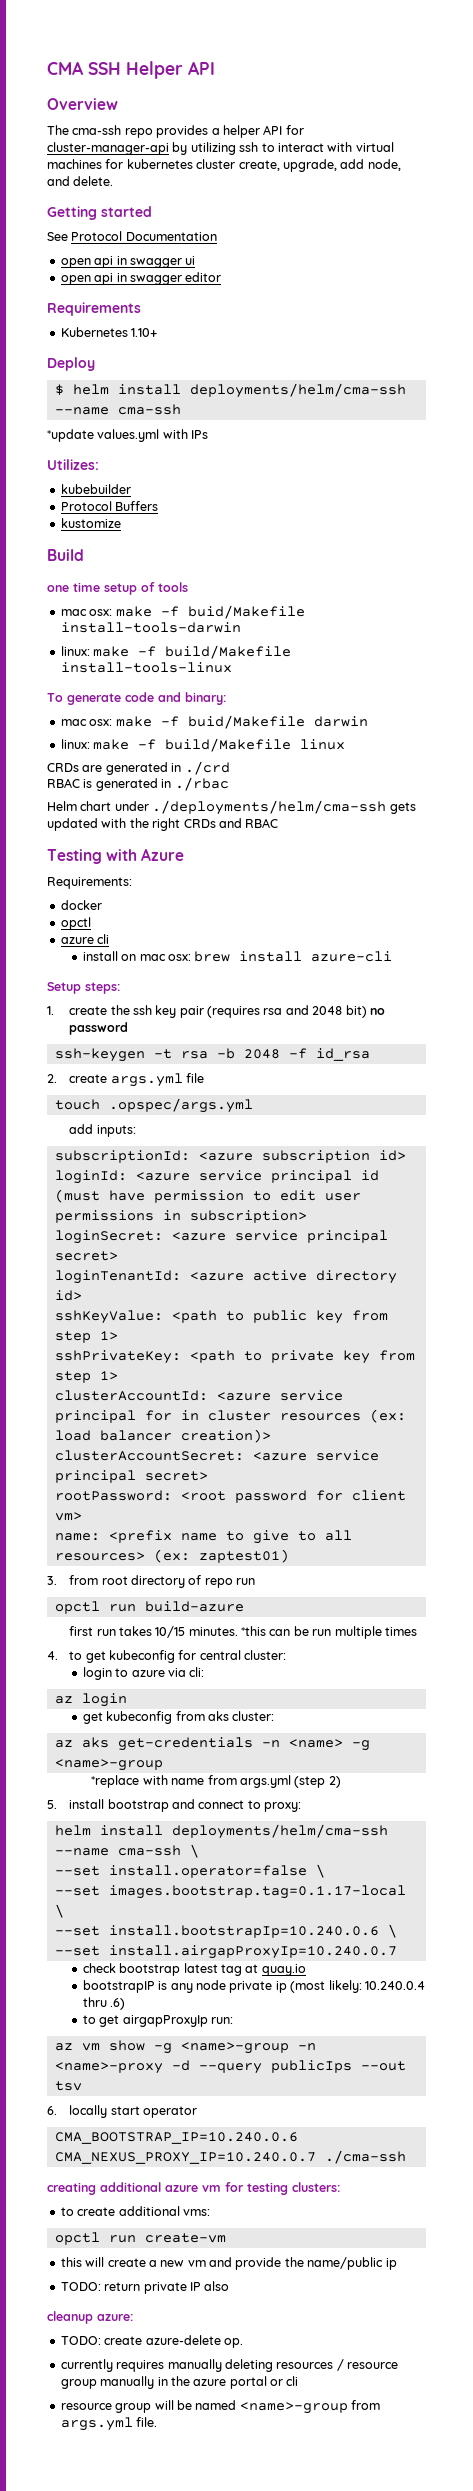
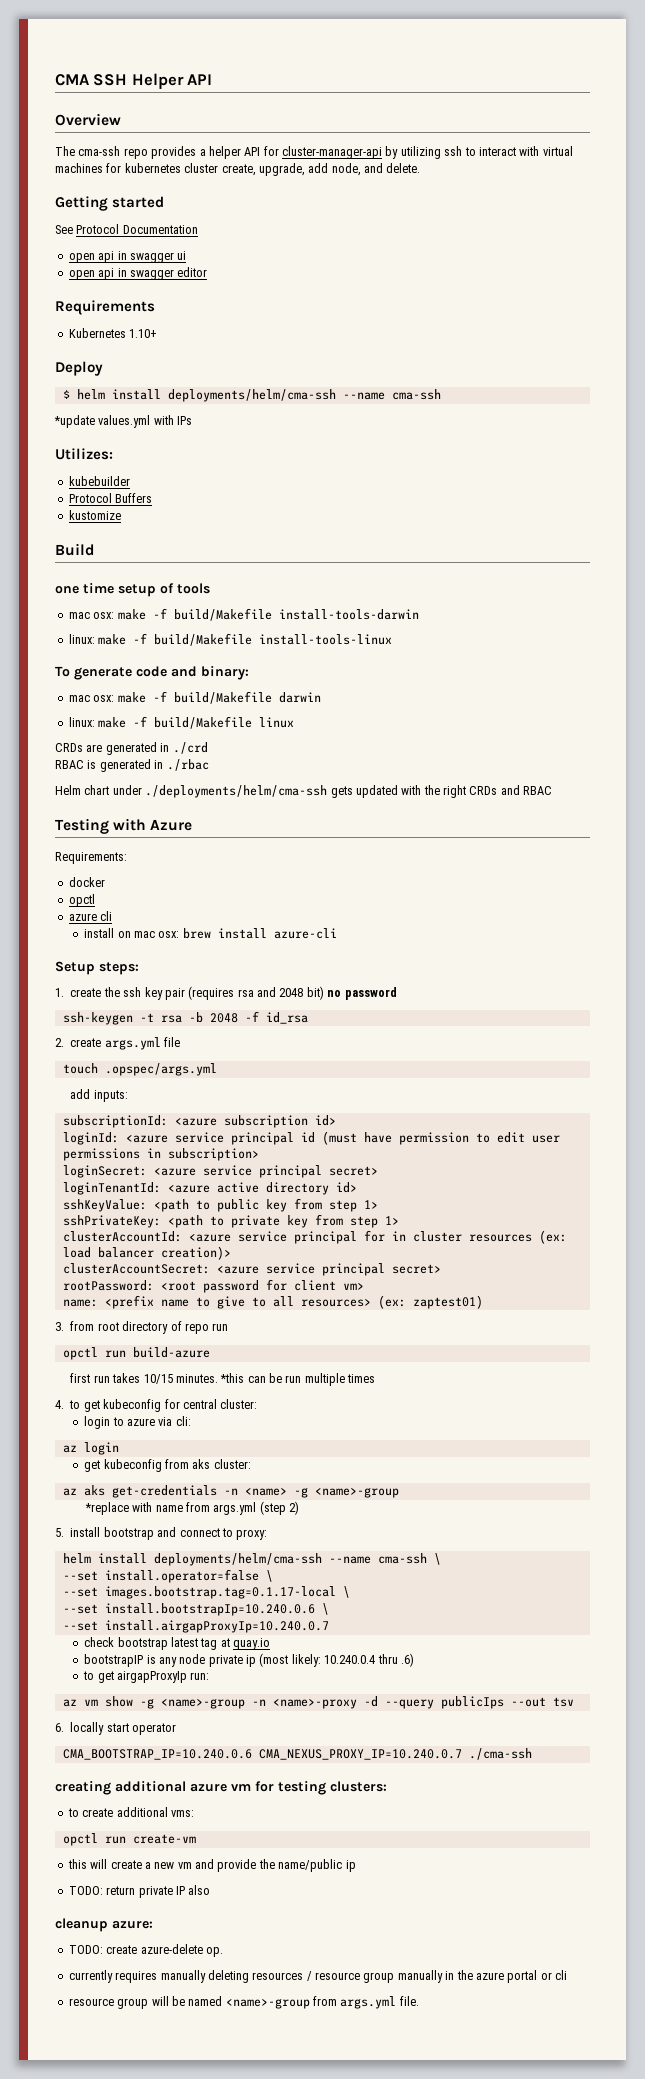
- mac osx: make -f buid/Makefile install-tools-darwin
+ mac osx: make -f build/Makefile install-tools-darwin
- mac osx: make -f buid/Makefile darwin
+ mac osx: make -f build/Makefile darwin

